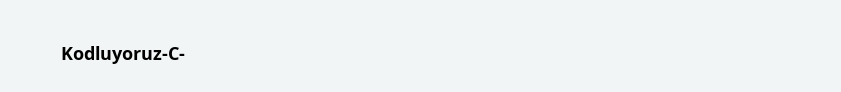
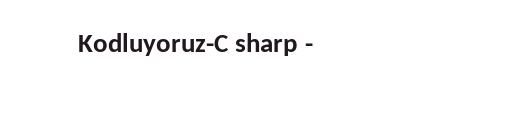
- Kodluyoruz-C-
+ Kodluyoruz-C sharp -

